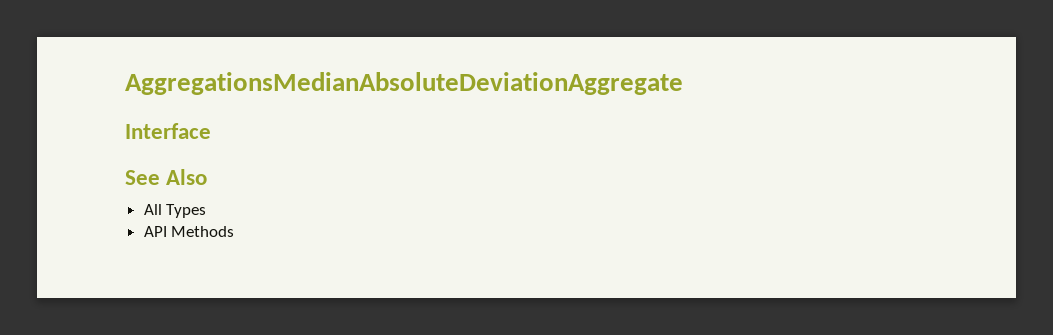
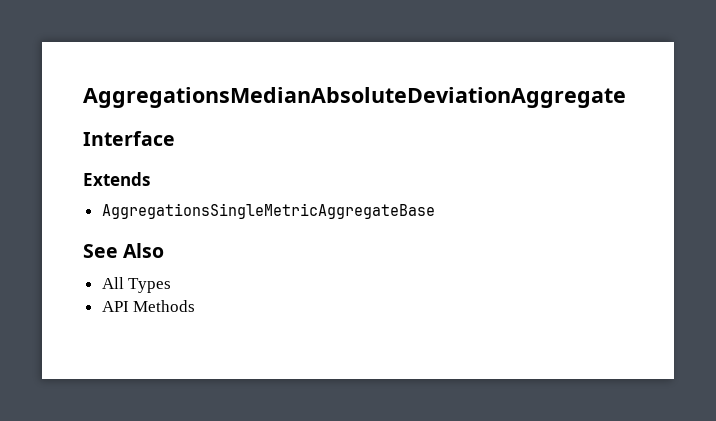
+ Extends
+ AggregationsSingleMetricAggregateBase

